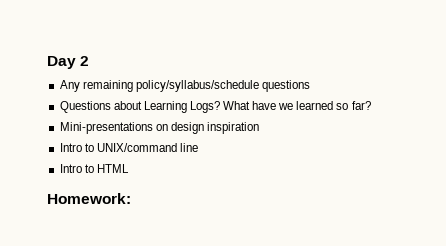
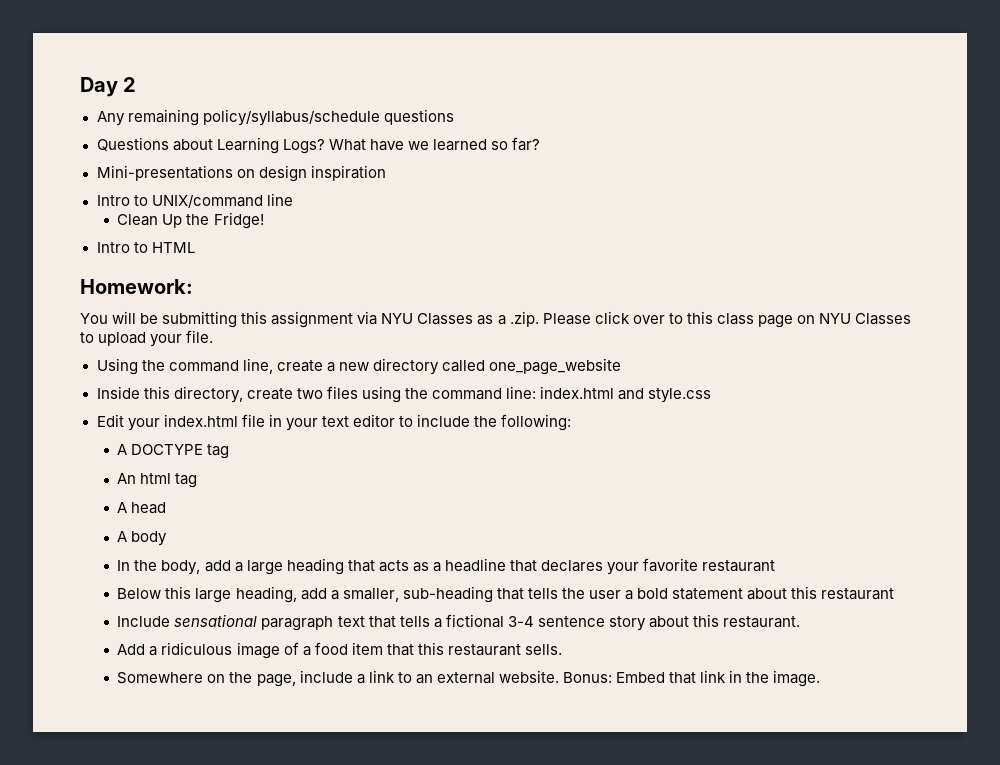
+ Clean Up the Fridge!
+ You will be submitting this assignment via NYU Classes as a .zip. Please click over to this class page on NYU Classes to upload your file.
+ Using the command line, create a new directory called one_page_website
+ Inside this directory, create two files using the command line: index.html and style.css
+ Edit your index.html file in your text editor to include the following:
+ A DOCTYPE tag
+ An html tag
+ A head
+ A body
+ In the body, add a large heading that acts as a headline that declares your favorite restaurant
+ Below this large heading, add a smaller, sub-heading that tells the user a bold statement about this restaurant
+ Include sensational paragraph text that tells a fictional 3-4 sentence story about this restaurant.
+ Add a ridiculous image of a food item that this restaurant sells.
+ Somewhere on the page, include a link to an external website. Bonus: Embed that link in the image.

